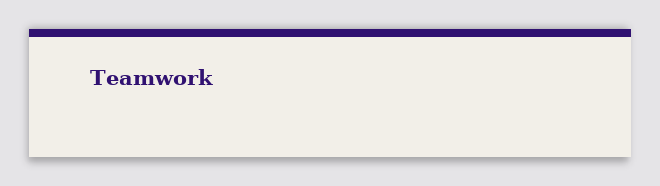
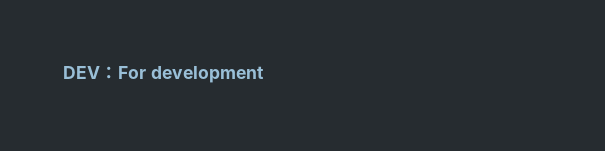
- Teamwork
+ DEV：For development

